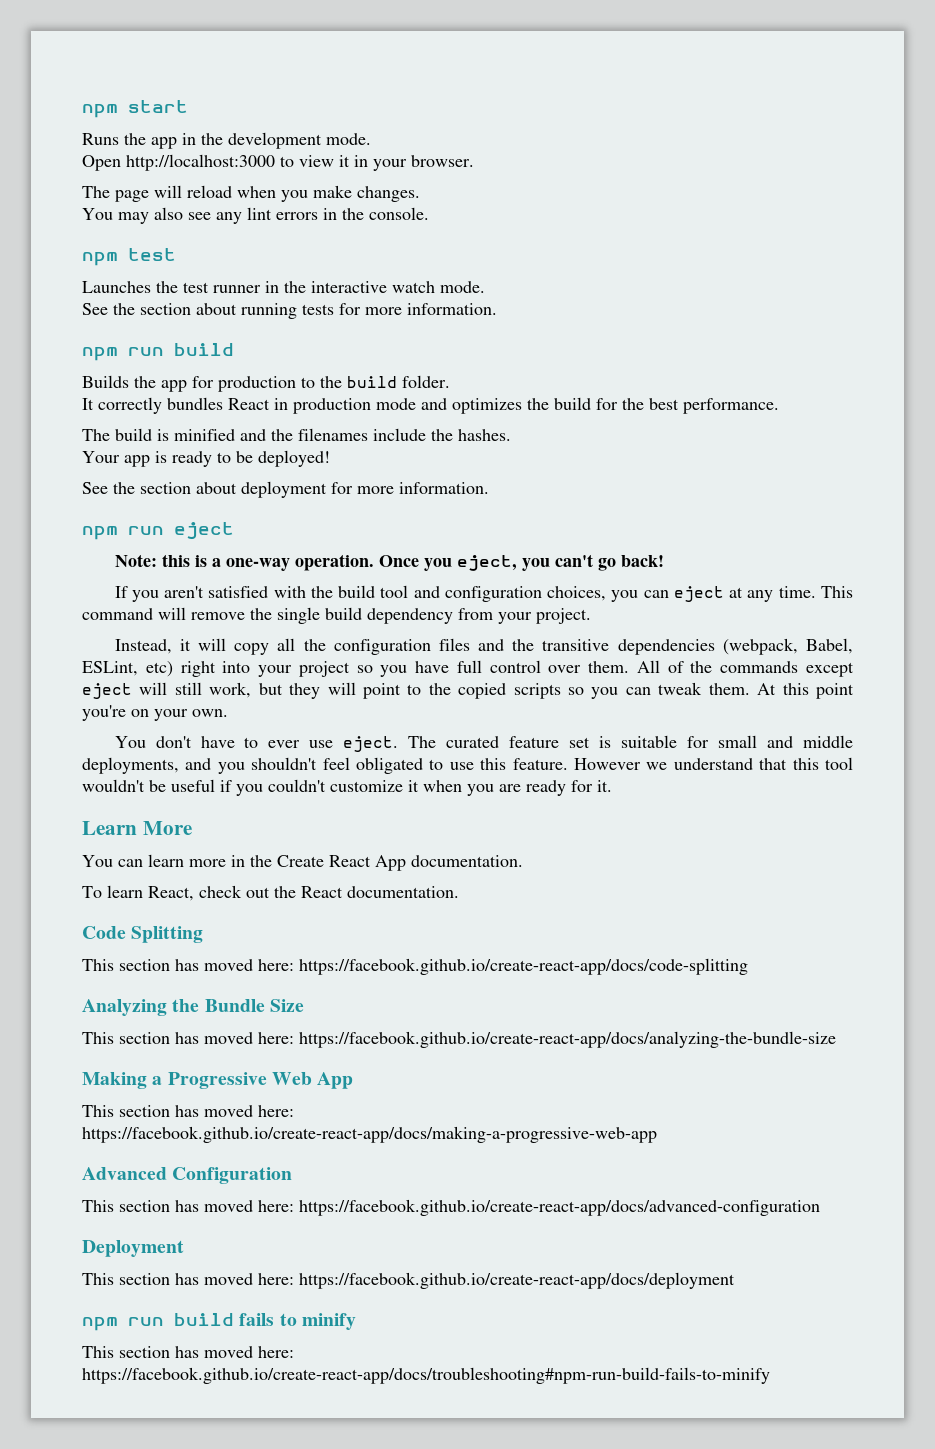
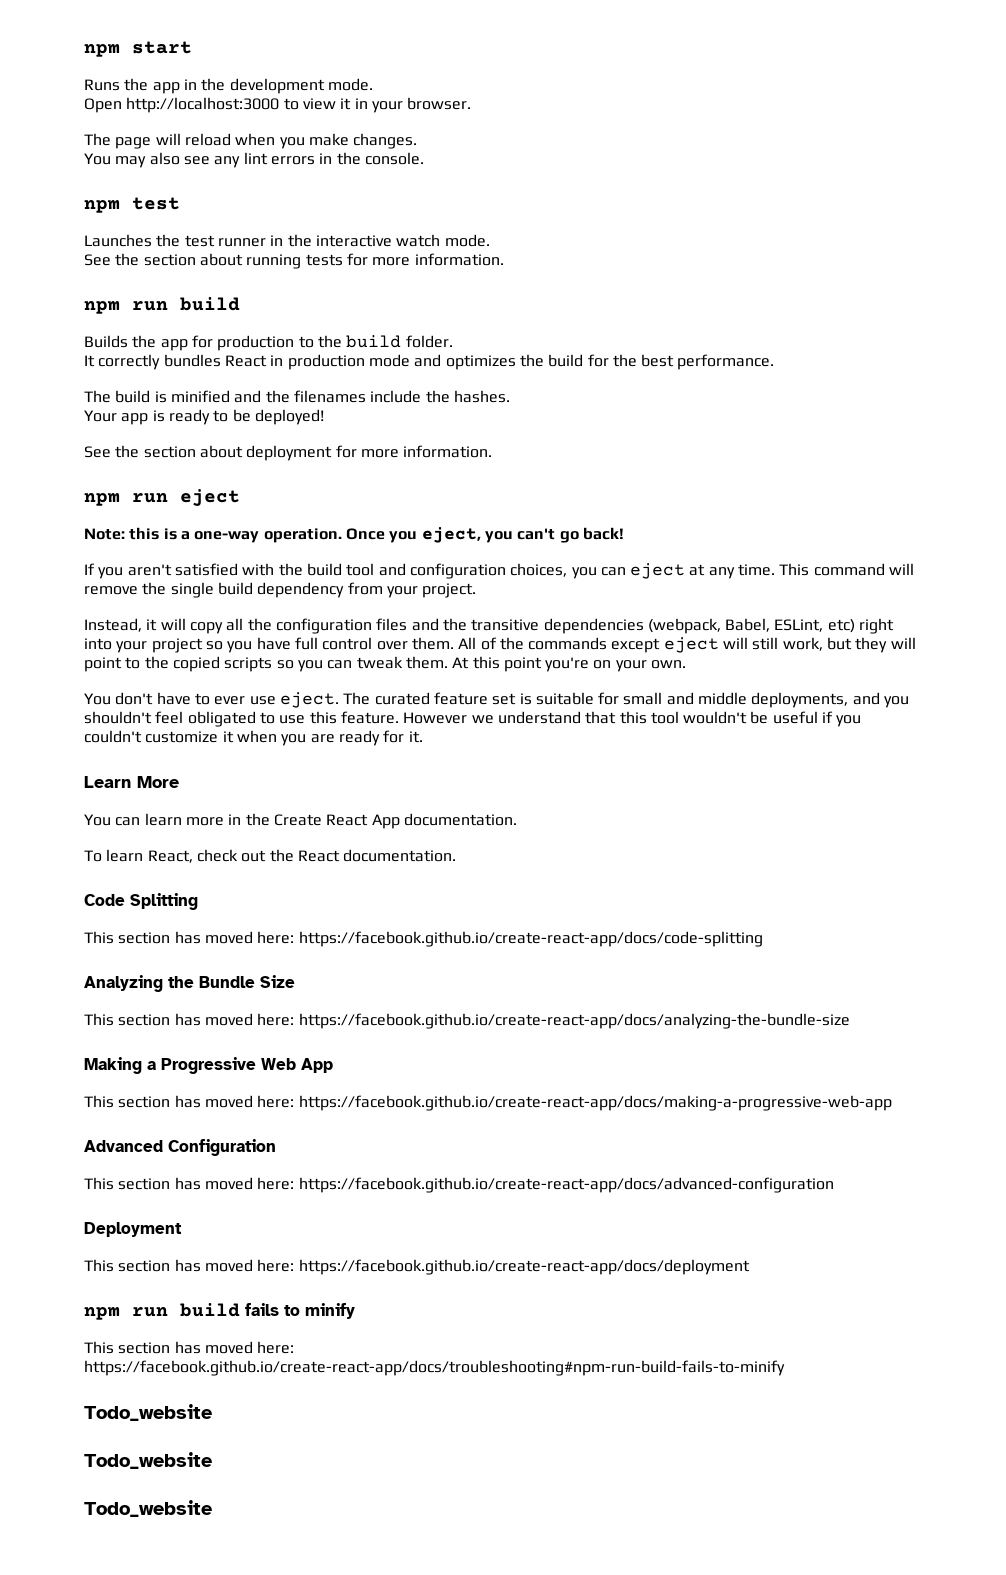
  This section has moved here: https://facebook.github.io/create-react-app/docs/troubleshooting#npm-run-build-fails-to-minify
+ Todo_website
+ Todo_website
+ Todo_website

